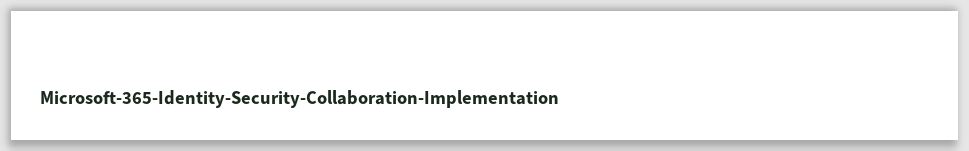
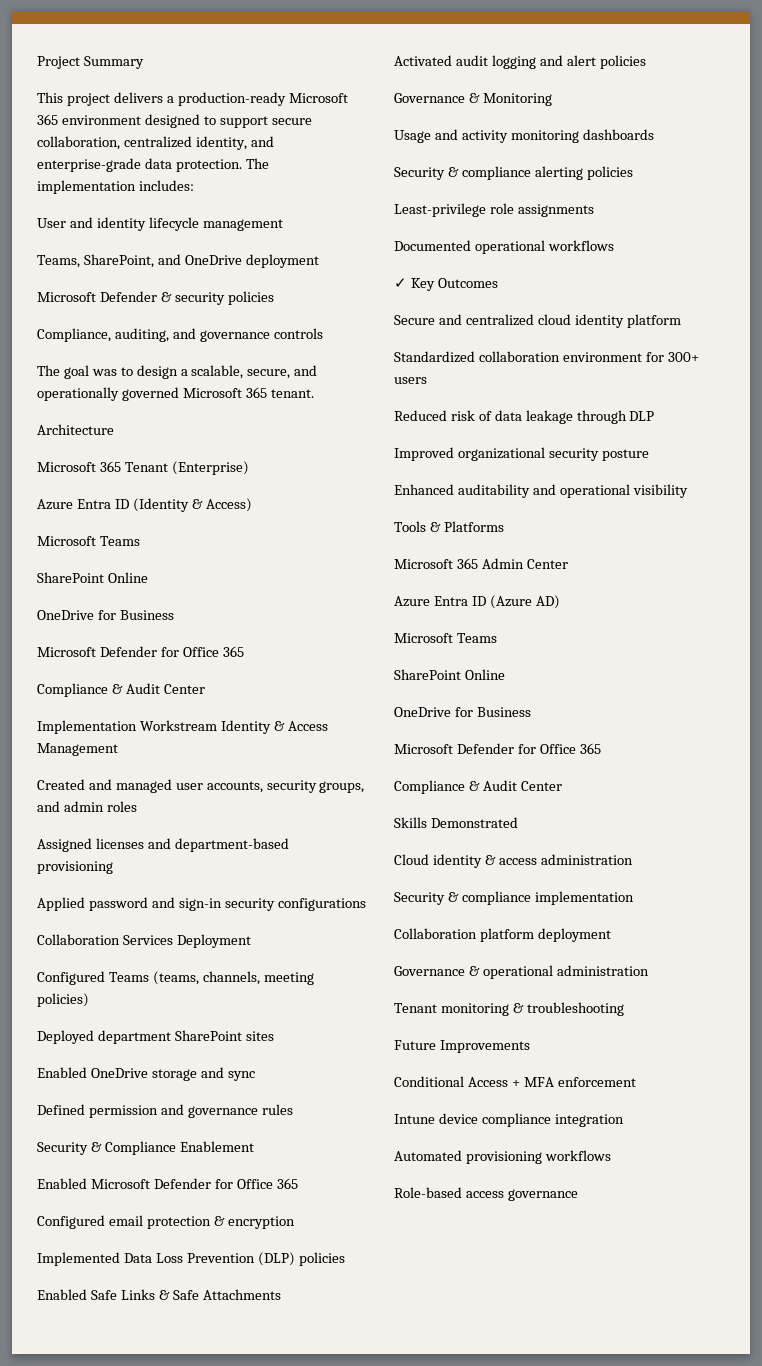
- Microsoft-365-Identity-Security-Collaboration-Implementation
+ Project Summary
+ This project delivers a production-ready Microsoft 365 environment designed to support secure collaboration, centralized identity, and enterprise-grade data protection. The implementation includes:
+ User and identity lifecycle management
+ Teams, SharePoint, and OneDrive deployment
+ Microsoft Defender & security policies
+ Compliance, auditing, and governance controls
+ The goal was to design a scalable, secure, and operationally governed Microsoft 365 tenant.
+ Architecture
+ Microsoft 365 Tenant (Enterprise)
+ Azure Entra ID (Identity & Access)
+ Microsoft Teams
+ SharePoint Online
+ OneDrive for Business
+ Microsoft Defender for Office 365
+ Compliance & Audit Center
+ Implementation Workstream Identity & Access Management
+ Created and managed user accounts, security groups, and admin roles
+ Assigned licenses and department-based provisioning
+ Applied password and sign-in security configurations
+ Collaboration Services Deployment
+ Configured Teams (teams, channels, meeting policies)
+ Deployed department SharePoint sites
+ Enabled OneDrive storage and sync
+ Defined permission and governance rules
+ Security & Compliance Enablement
+ Enabled Microsoft Defender for Office 365
+ Configured email protection & encryption
+ Implemented Data Loss Prevention (DLP) policies
+ Enabled Safe Links & Safe Attachments
+ Activated audit logging and alert policies
+ Governance & Monitoring
+ Usage and activity monitoring dashboards
+ Security & compliance alerting policies
+ Least-privilege role assignments
+ Documented operational workflows
+ ✓ Key Outcomes
+ Secure and centralized cloud identity platform
+ Standardized collaboration environment for 300+ users
+ Reduced risk of data leakage through DLP
+ Improved organizational security posture
+ Enhanced auditability and operational visibility
+ Tools & Platforms
+ Microsoft 365 Admin Center
+ Azure Entra ID (Azure AD)
+ Microsoft Teams
+ SharePoint Online
+ OneDrive for Business
+ Microsoft Defender for Office 365
+ Compliance & Audit Center
+ Skills Demonstrated
+ Cloud identity & access administration
+ Security & compliance implementation
+ Collaboration platform deployment
+ Governance & operational administration
+ Tenant monitoring & troubleshooting
+ Future Improvements
+ Conditional Access + MFA enforcement
+ Intune device compliance integration
+ Automated provisioning workflows
+ Role-based access governance

